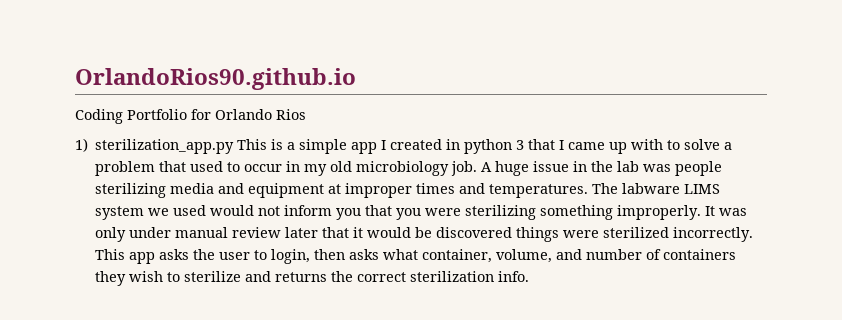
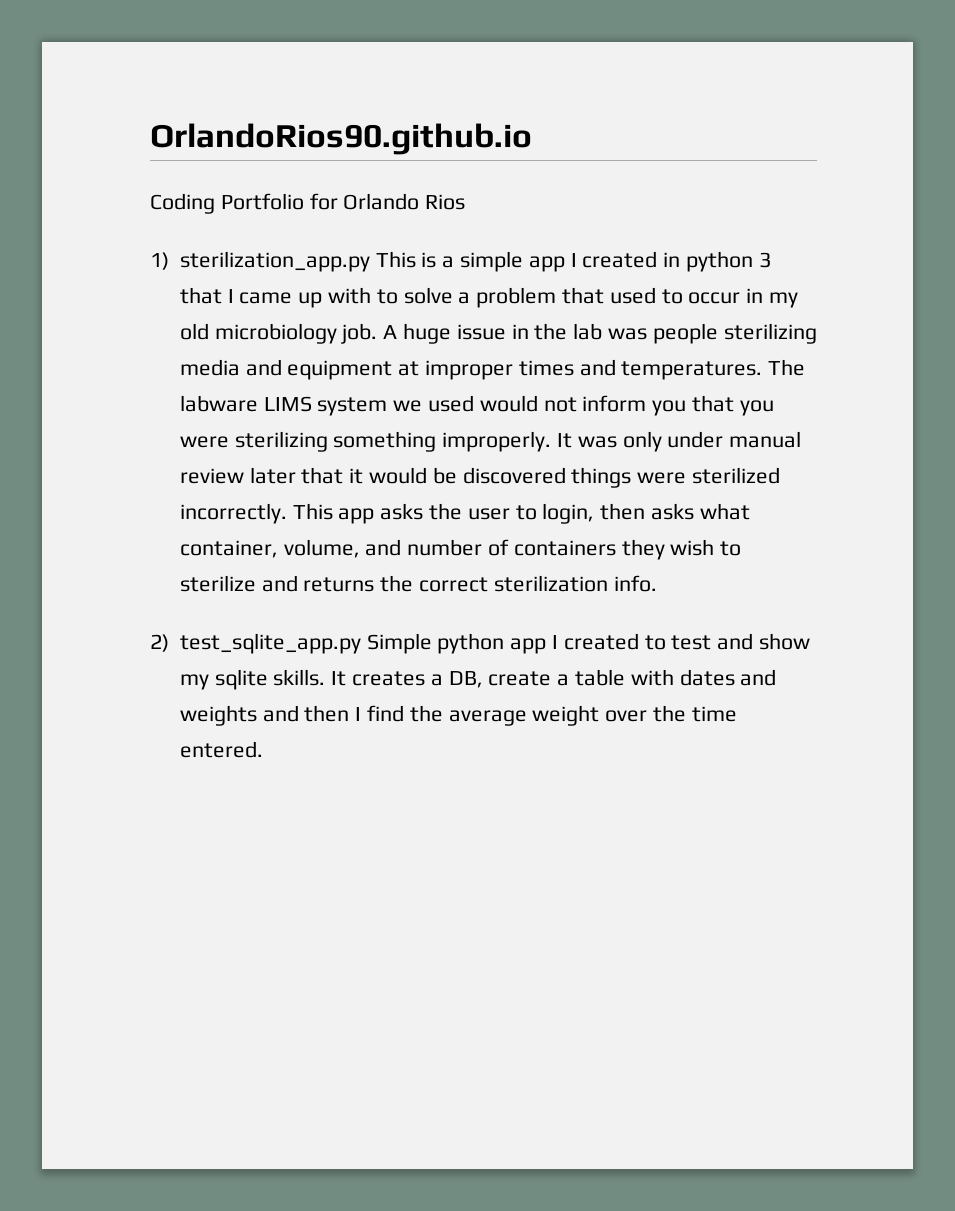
+ 2) test_sqlite_app.py Simple python app I created to test and show my sqlite skills. It creates a DB, create a table with dates and weights and then I find the average weight over the time entered.

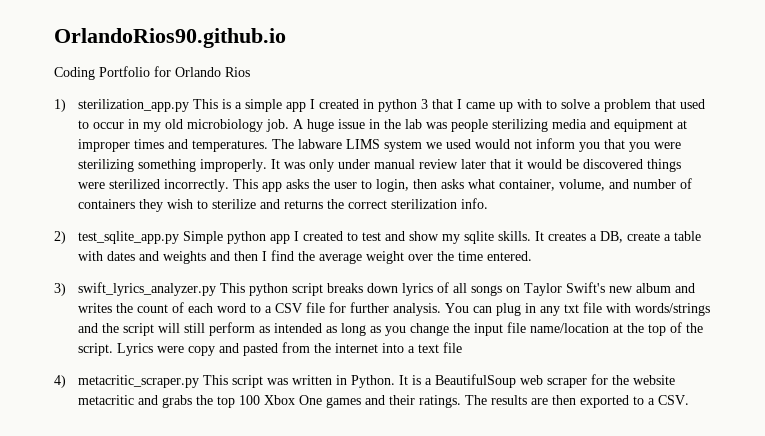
+ 3) swift_lyrics_analyzer.py This python script breaks down lyrics of all songs on Taylor Swift's new album and writes the count of each word to a CSV file for further analysis. You can plug in any txt file with words/strings and the script will still perform as intended as long as you change the input file name/location at the top of the script. Lyrics were copy and pasted from the internet into a text file
+ 4) metacritic_scraper.py This script was written in Python. It is a BeautifulSoup web scraper for the website metacritic and grabs the top 100 Xbox One games and their ratings. The results are then exported to a CSV.

